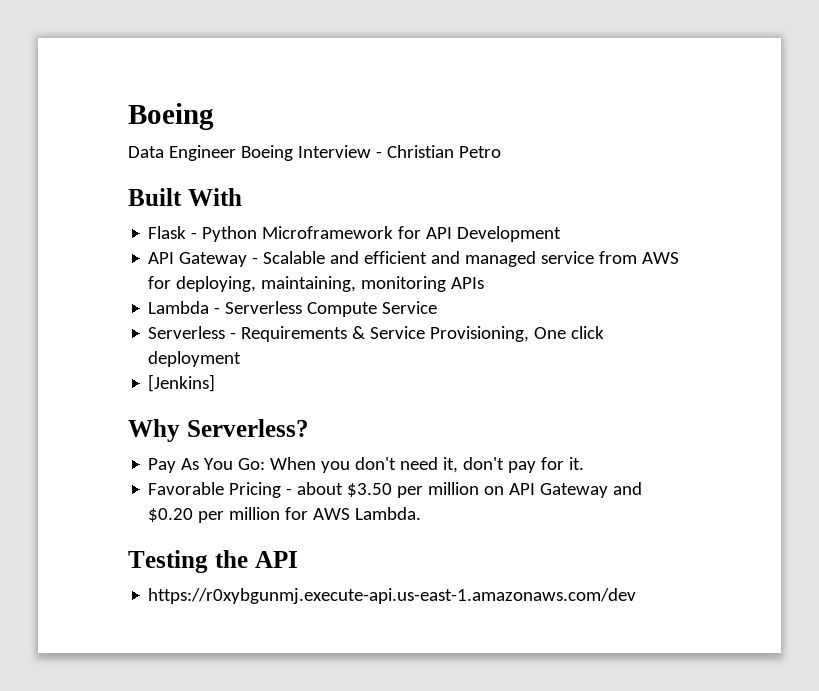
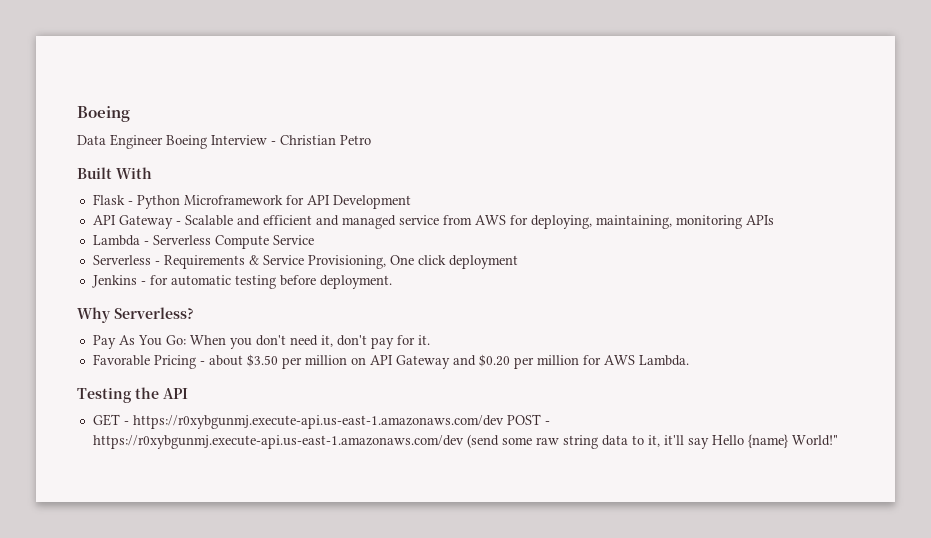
- [Jenkins]
+ Jenkins - for automatic testing before deployment.
- https://r0xybgunmj.execute-api.us-east-1.amazonaws.com/dev
+ GET - https://r0xybgunmj.execute-api.us-east-1.amazonaws.com/dev POST - https://r0xybgunmj.execute-api.us-east-1.amazonaws.com/dev (send some raw string data to it, it'll say Hello {name} World!"

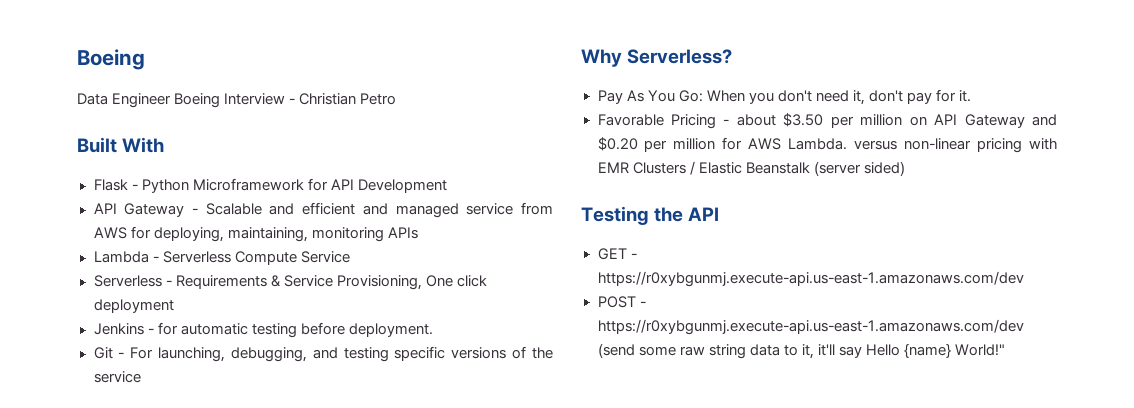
+ Git - For launching, debugging, and testing specific versions of the service
- Favorable Pricing - about $3.50 per million on API Gateway and $0.20 per million for AWS Lambda.
+ Favorable Pricing - about $3.50 per million on API Gateway and $0.20 per million for AWS Lambda. versus non-linear pricing with EMR Clusters / Elastic Beanstalk (server sided)
- GET - https://r0xybgunmj.execute-api.us-east-1.amazonaws.com/dev POST - https://r0xybgunmj.execute-api.us-east-1.amazonaws.com/dev (send some raw string data to it, it'll say Hello {name} World!"
+ GET - https://r0xybgunmj.execute-api.us-east-1.amazonaws.com/dev
+ POST - https://r0xybgunmj.execute-api.us-east-1.amazonaws.com/dev (send some raw string data to it, it'll say Hello {name} World!"

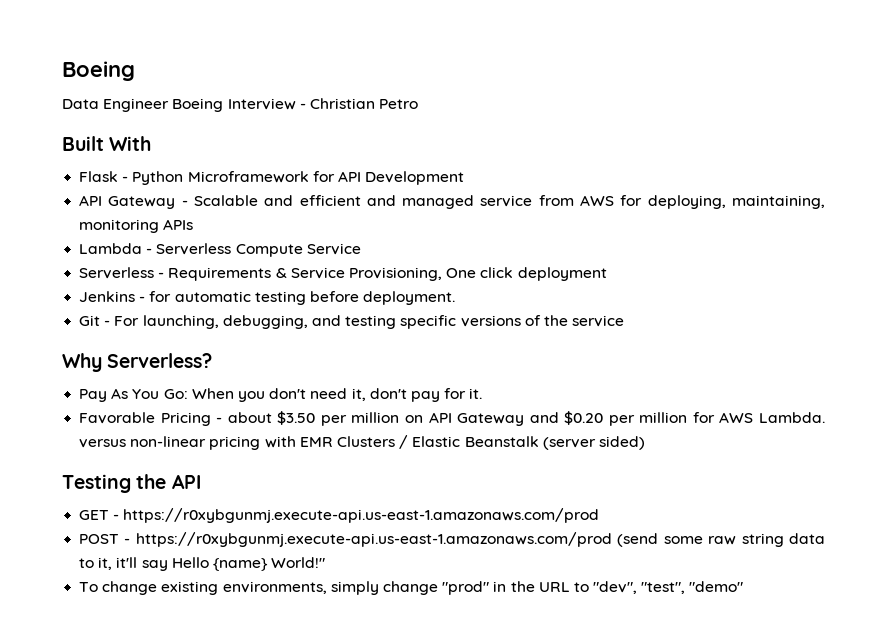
- GET - https://r0xybgunmj.execute-api.us-east-1.amazonaws.com/dev
+ GET - https://r0xybgunmj.execute-api.us-east-1.amazonaws.com/prod
- POST - https://r0xybgunmj.execute-api.us-east-1.amazonaws.com/dev (send some raw string data to it, it'll say Hello {name} World!"
+ POST - https://r0xybgunmj.execute-api.us-east-1.amazonaws.com/prod (send some raw string data to it, it'll say Hello {name} World!"
+ To change existing environments, simply change "prod" in the URL to "dev", "test", "demo"

